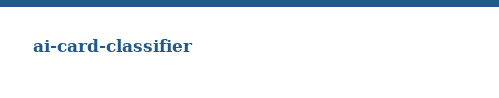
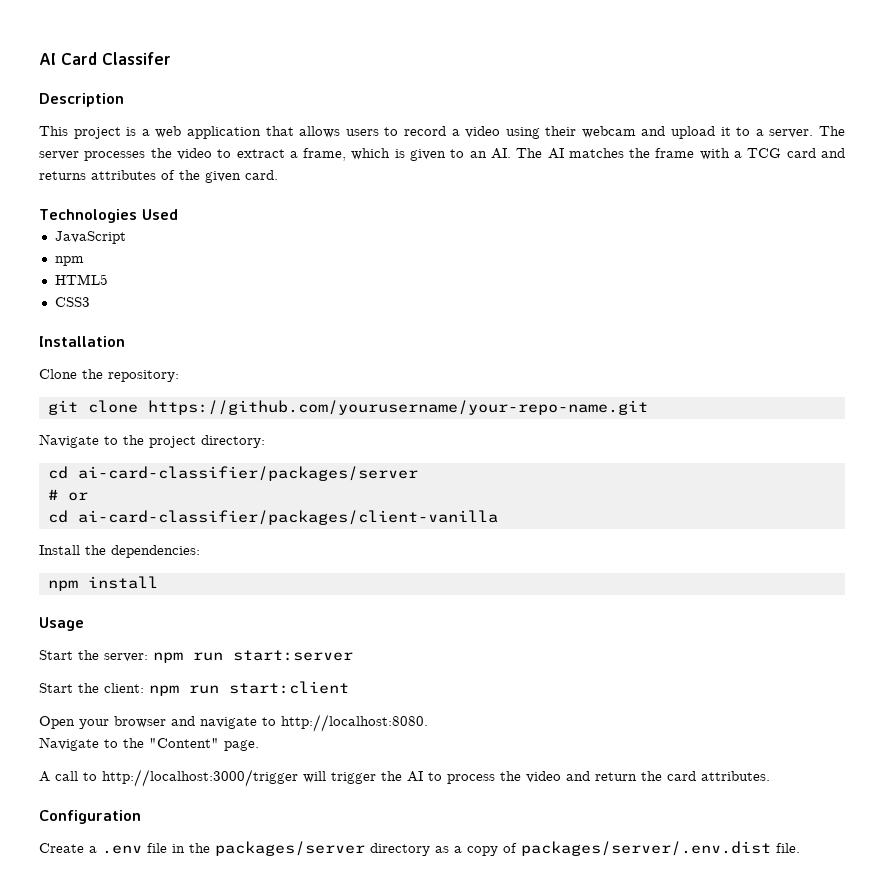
- ai-card-classifier
+ AI Card Classifer
+ Description
+ This project is a web application that allows users to record a video using their webcam and upload it to a server. The server processes the video to extract a frame, which is given to an AI. The AI matches the frame with a TCG card and returns attributes of the given card.
+ Technologies Used
+ JavaScript
+ npm
+ HTML5
+ CSS3
+ Installation
+ Clone the repository:
+ git clone https://github.com/yourusername/your-repo-name.git
+ Navigate to the project directory:
+ cd ai-card-classifier/packages/server
+ # or
+ cd ai-card-classifier/packages/client-vanilla
+ Install the dependencies:
+ npm install
+ Usage
+ Start the server: npm run start:server
+ Start the client: npm run start:client
+ Open your browser and navigate to http://localhost:8080.
+ Navigate to the "Content" page.
+ A call to http://localhost:3000/trigger will trigger the AI to process the video and return the card attributes.
+ Configuration
+ Create a .env file in the packages/server directory as a copy of packages/server/.env.dist file.

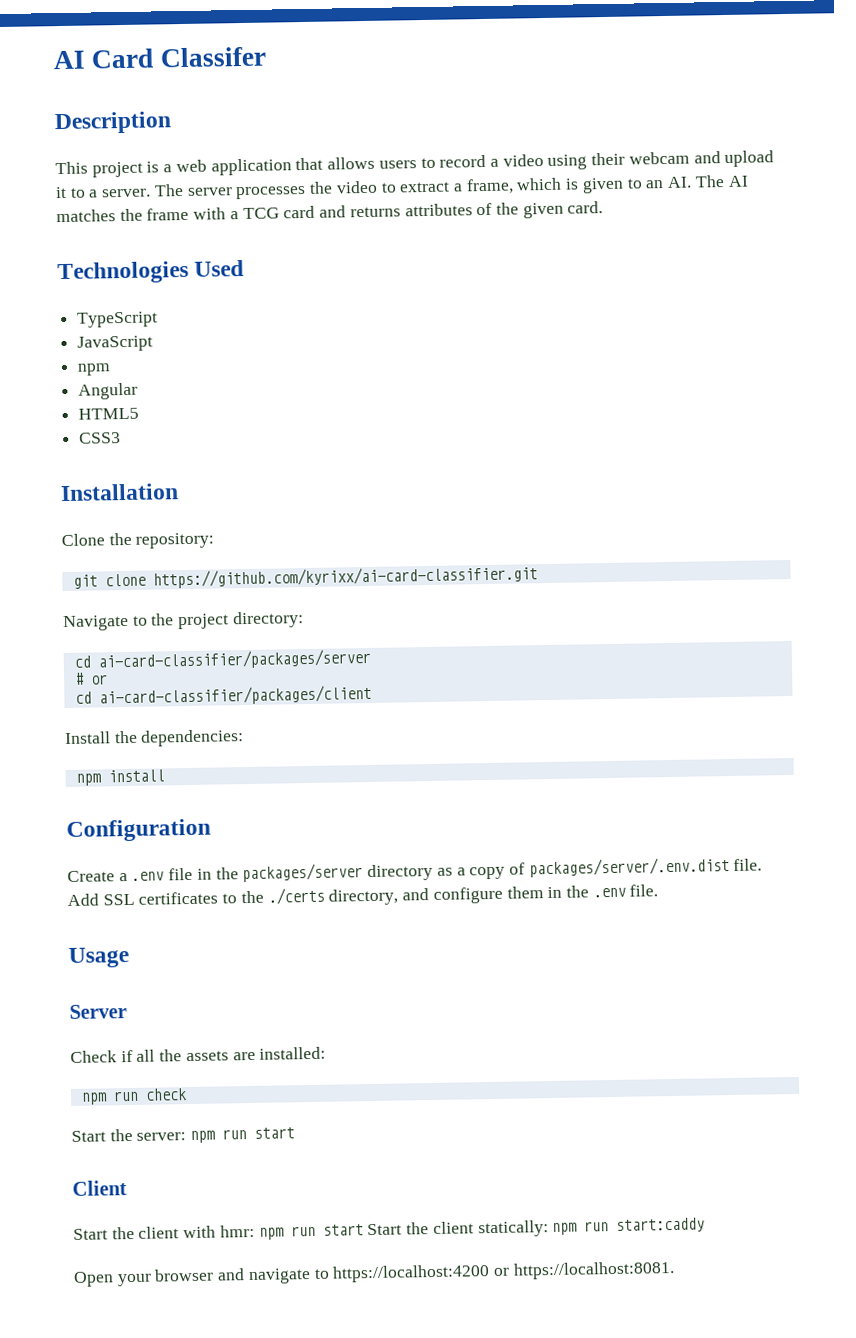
+ TypeScript
+ Angular
- git clone https://github.com/yourusername/your-repo-name.git
+ git clone https://github.com/kyrixx/ai-card-classifier.git
- cd ai-card-classifier/packages/client-vanilla
+ cd ai-card-classifier/packages/client
- Usage
- Start the server: npm run start:server
- Start the client: npm run start:client
- Open your browser and navigate to http://localhost:8080.
- Navigate to the "Content" page.
- A call to http://localhost:3000/trigger will trigger the AI to process the video and return the card attributes.
+ Add SSL certificates to the ./certs directory, and configure them in the .env file.
+ Usage
+ Server
+ Check if all the assets are installed:
+ npm run check
+ Start the server: npm run start
+ Client
+ Start the client with hmr: npm run start Start the client statically: npm run start:caddy
+ Open your browser and navigate to https://localhost:4200 or https://localhost:8081.

